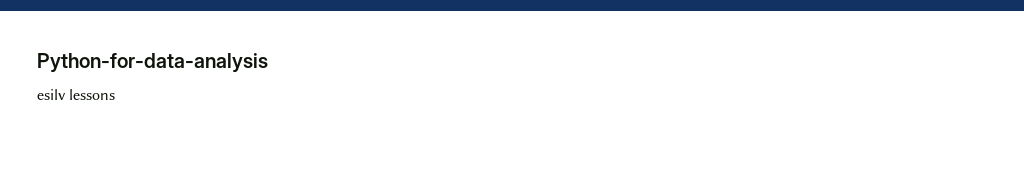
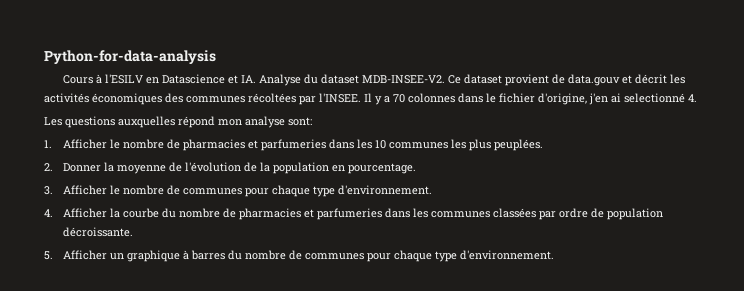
- esilv lessons
+ Cours à l'ESILV en Datascience et IA. Analyse du dataset MDB-INSEE-V2. Ce dataset provient de data.gouv et décrit les activités économiques des communes récoltées par l'INSEE. Il y a 70 colonnes dans le fichier d'origine, j'en ai selectionné 4.
+ Les questions auxquelles répond mon analyse sont:
+ 1. Afficher le nombre de pharmacies et parfumeries dans les 10 communes les plus peuplées.
+ 2. Donner la moyenne de l'évolution de la population en pourcentage.
+ 3. Afficher le nombre de communes pour chaque type d'environnement.
+ 4. Afficher la courbe du nombre de pharmacies et parfumeries dans les communes classées par ordre de population décroissante.
+ 5. Afficher un graphique à barres du nombre de communes pour chaque type d'environnement.

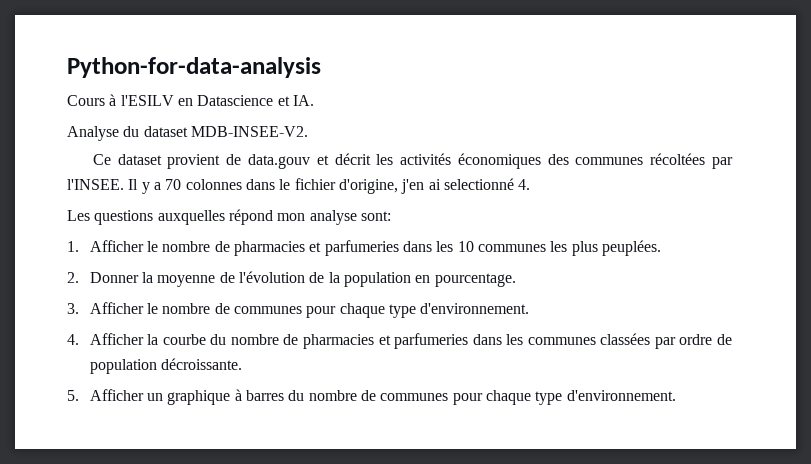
- Cours à l'ESILV en Datascience et IA. Analyse du dataset MDB-INSEE-V2. Ce dataset provient de data.gouv et décrit les activités économiques des communes récoltées par l'INSEE.
+ Cours à l'ESILV en Datascience et IA.
+ Analyse du dataset MDB-INSEE-V2.
+ Ce dataset provient de data.gouv et décrit les activités économiques des communes récoltées par l'INSEE.

